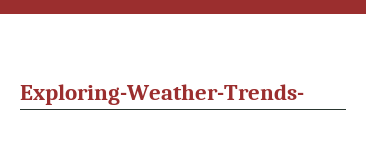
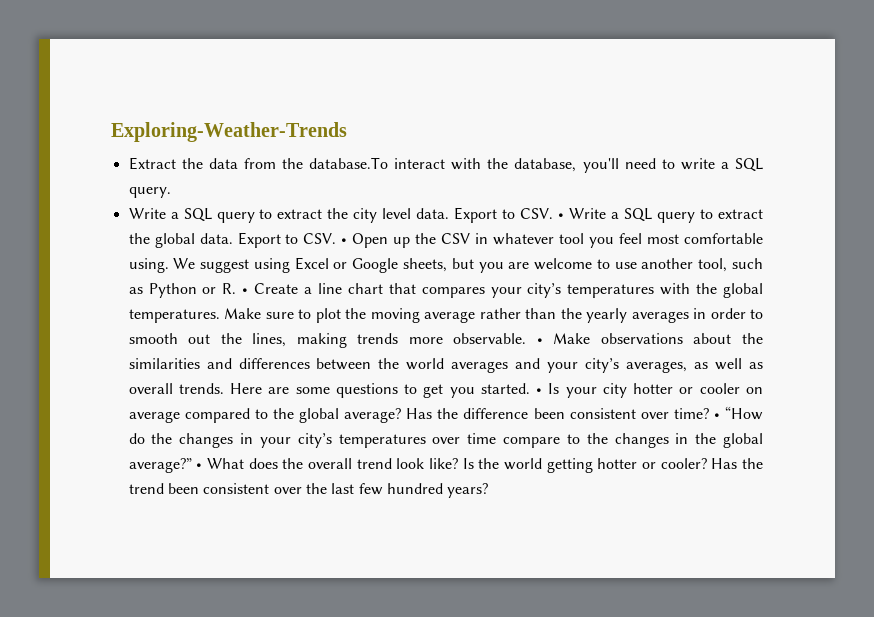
- Exploring-Weather-Trends-
+ Exploring-Weather-Trends
+ Extract the data from the database.To interact with the database, you'll need to write a SQL query.
+ Write a SQL query to extract the city level data. Export to CSV. • Write a SQL query to extract the global data. Export to CSV. • Open up the CSV in whatever tool you feel most comfortable using. We suggest using Excel or Google sheets, but you are welcome to use another tool, such as Python or R. • Create a line chart that compares your city’s temperatures with the global temperatures. Make sure to plot the moving average rather than the yearly averages in order to smooth out the lines, making trends more observable. • Make observations about the similarities and differences between the world averages and your city’s averages, as well as overall trends. Here are some questions to get you started. • Is your city hotter or cooler on average compared to the global average? Has the difference been consistent over time? • “How do the changes in your city’s temperatures over time compare to the changes in the global average?” • What does the overall trend look like? Is the world getting hotter or cooler? Has the trend been consistent over the last few hundred years?

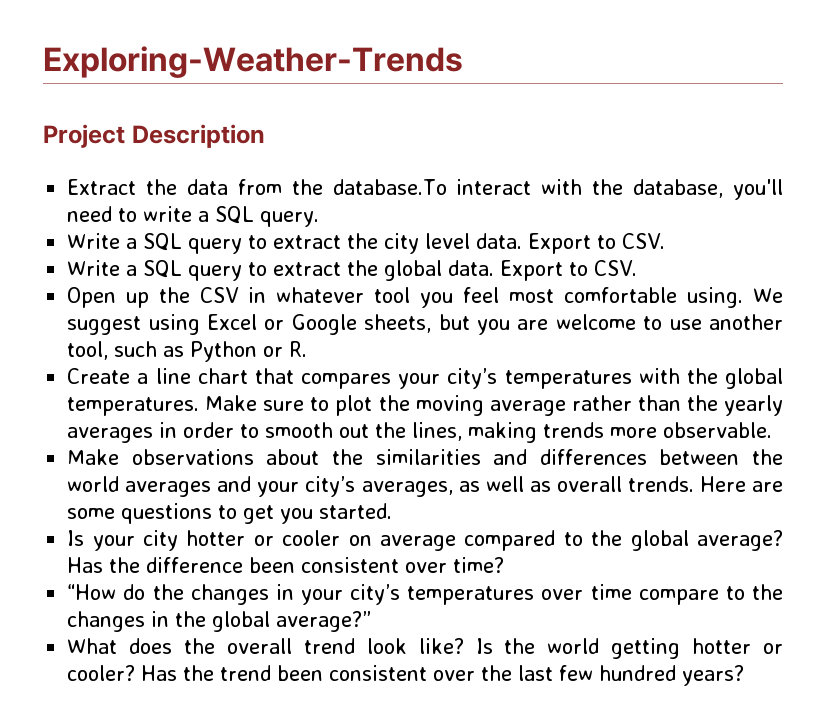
+ Project Description
- Write a SQL query to extract the city level data. Export to CSV. • Write a SQL query to extract the global data. Export to CSV. • Open up the CSV in whatever tool you feel most comfortable using.
+ Write a SQL query to extract the city level data. Export to CSV.
+ Write a SQL query to extract the global data. Export to CSV.
+ Open up the CSV in whatever tool you feel most comfortable using.
- We suggest using Excel or Google sheets, but you are welcome to use another tool, such as Python or R. • Create a line chart that compares your city’s temperatures with the global temperatures.
+ We suggest using Excel or Google sheets, but you are welcome to use another tool, such as Python or R.
+ Create a line chart that compares your city’s temperatures with the global temperatures.
- Make sure to plot the moving average rather than the yearly averages in order to smooth out the lines, making trends more observable. • Make observations about the similarities and differences between the world averages and your city’s averages, as well as overall trends.
+ Make sure to plot the moving average rather than the yearly averages in order to smooth out the lines, making trends more observable.
+ Make observations about the similarities and differences between the world averages and your city’s averages, as well as overall trends.
- Here are some questions to get you started. • Is your city hotter or cooler on average compared to the global average?
+ Here are some questions to get you started.
+ Is your city hotter or cooler on average compared to the global average?
- Has the difference been consistent over time? • “How do the changes in your city’s temperatures over time compare to the changes in the global average?” • What does the overall trend look like?
+ Has the difference been consistent over time?
+ “How do the changes in your city’s temperatures over time compare to the changes in the global average?”
+ What does the overall trend look like?

